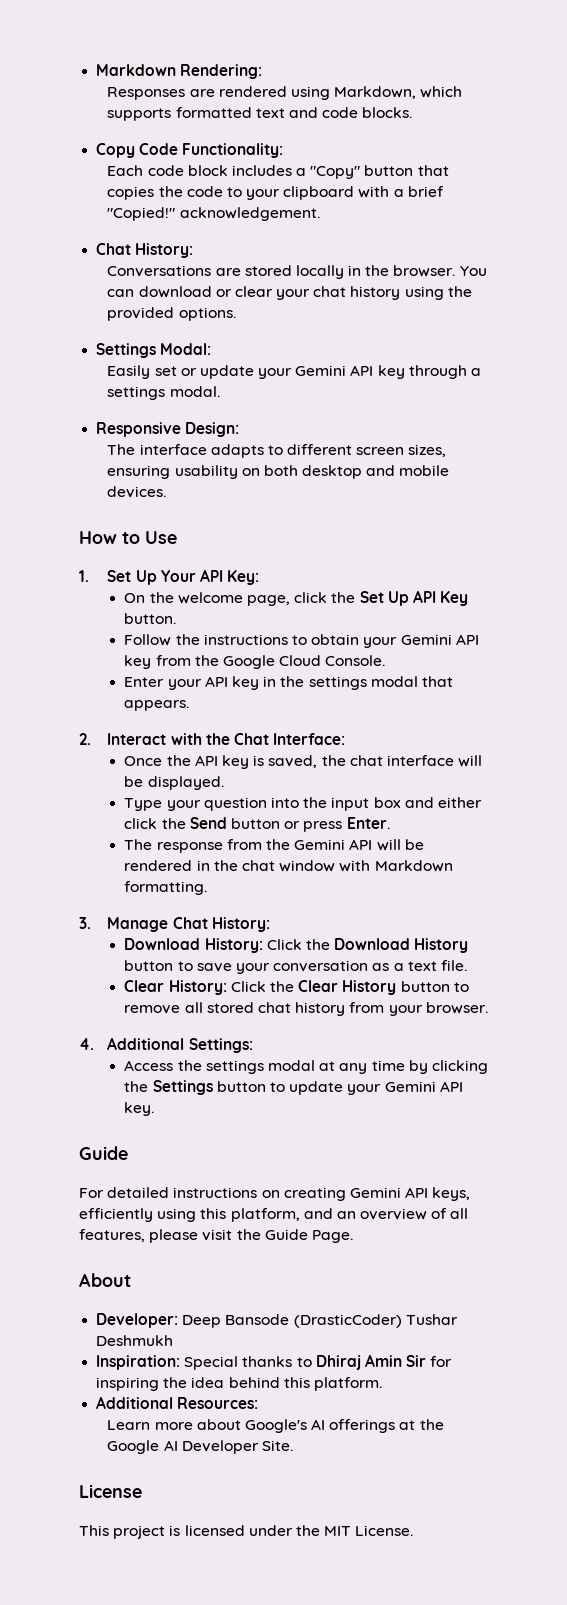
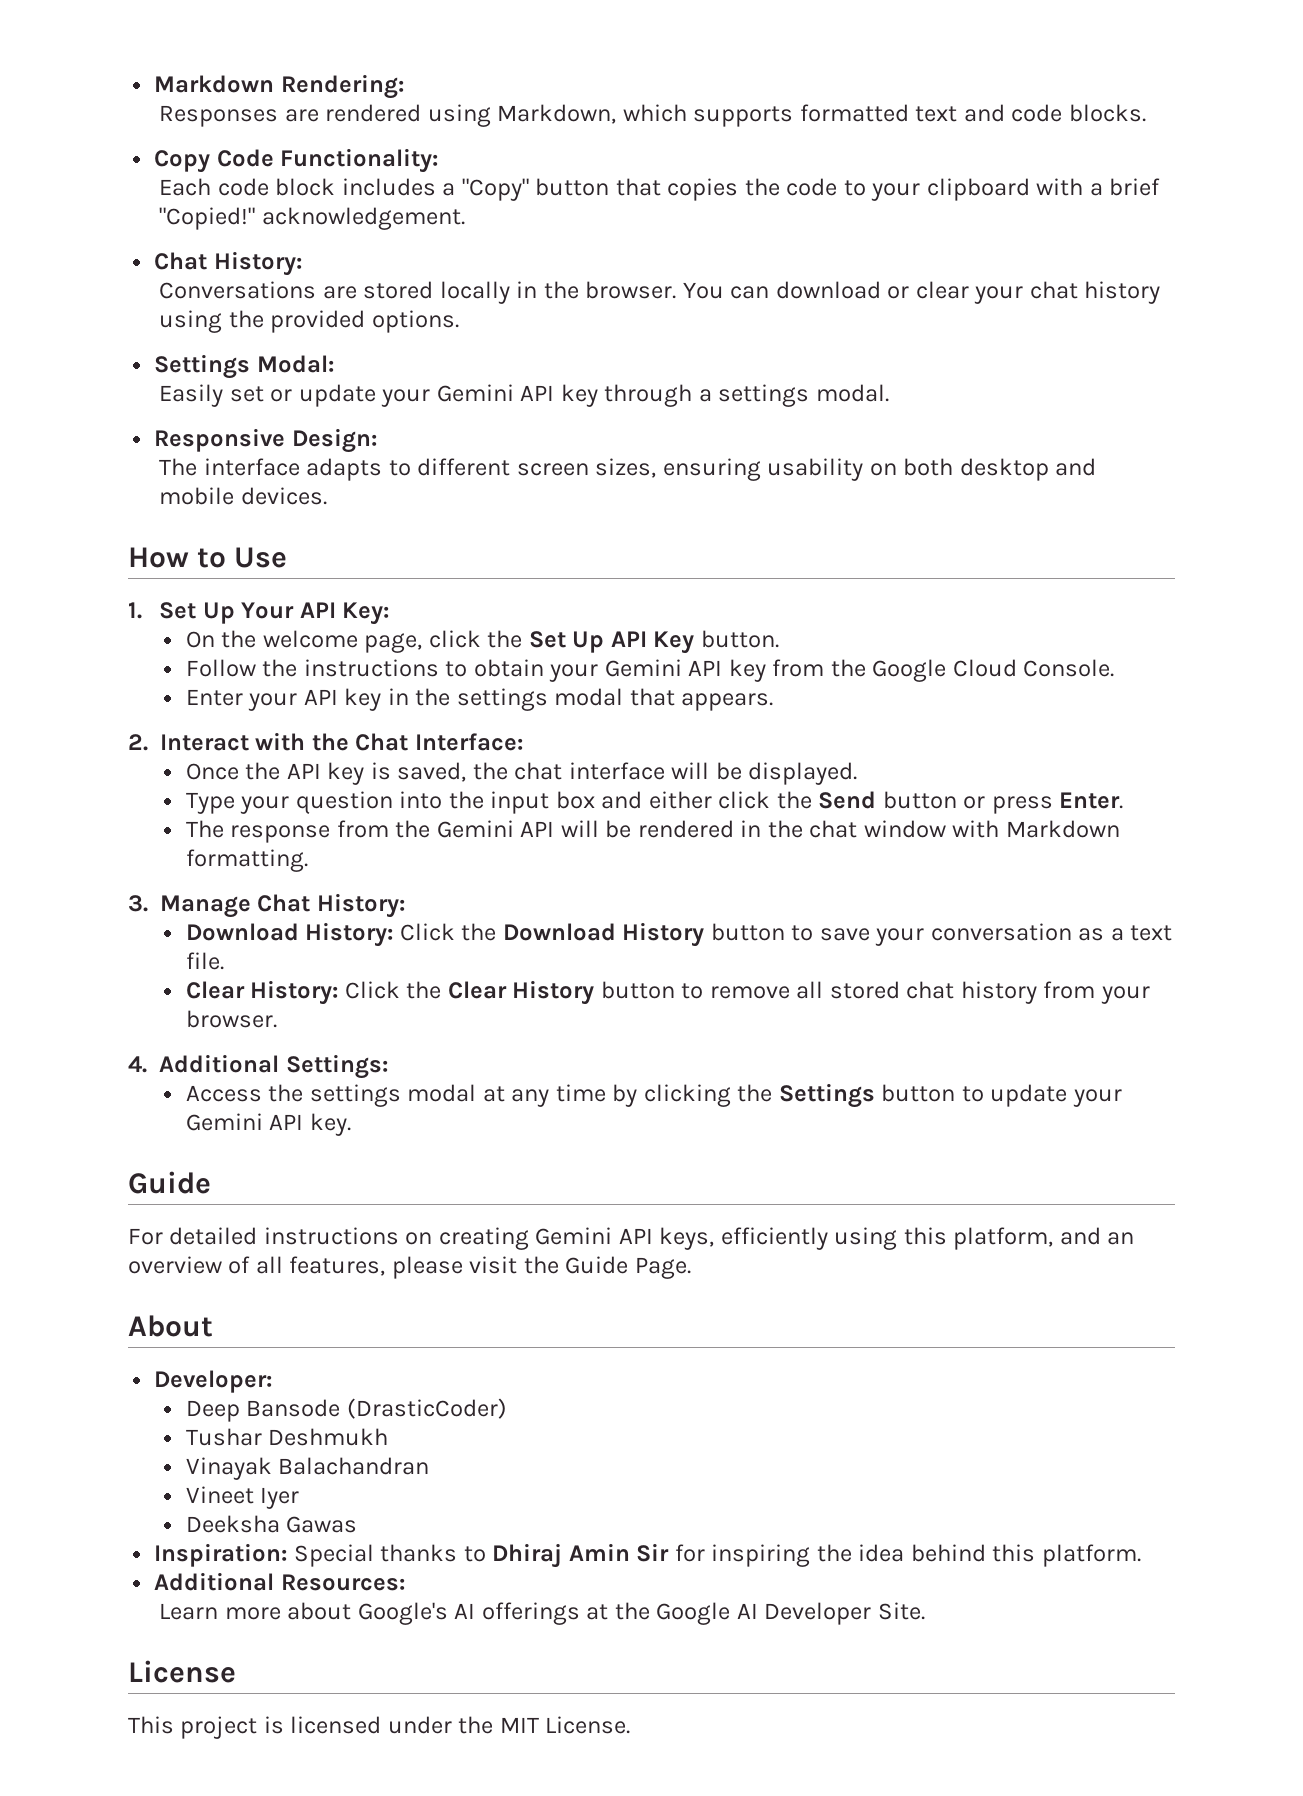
- Developer: Deep Bansode (DrasticCoder) Tushar Deshmukh
+ Developer:
+ Deep Bansode (DrasticCoder)
+ Tushar Deshmukh
+ Vinayak Balachandran
+ Vineet Iyer
+ Deeksha Gawas

